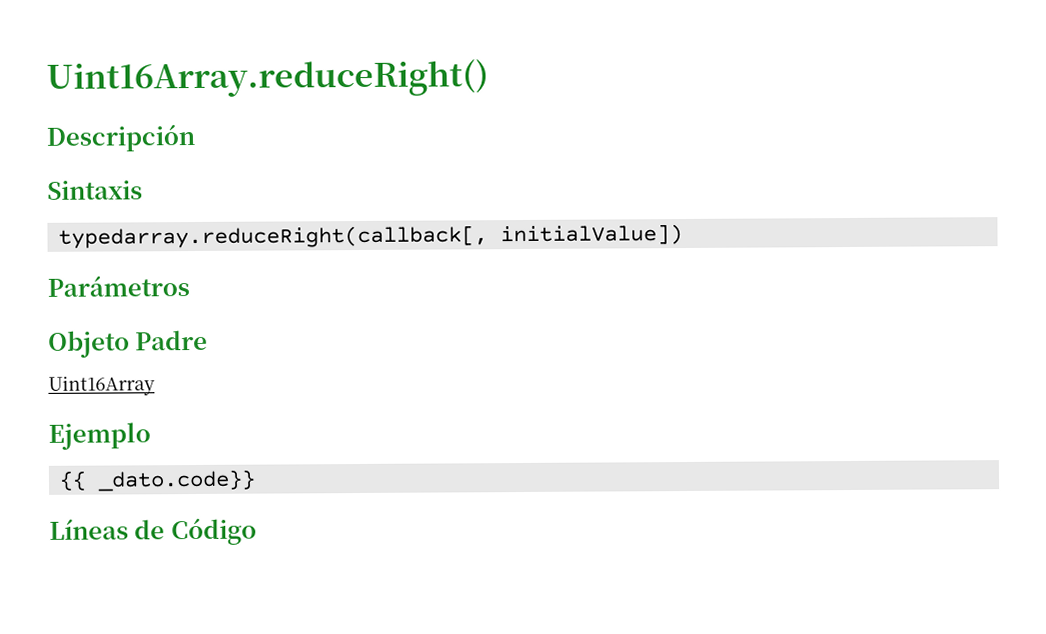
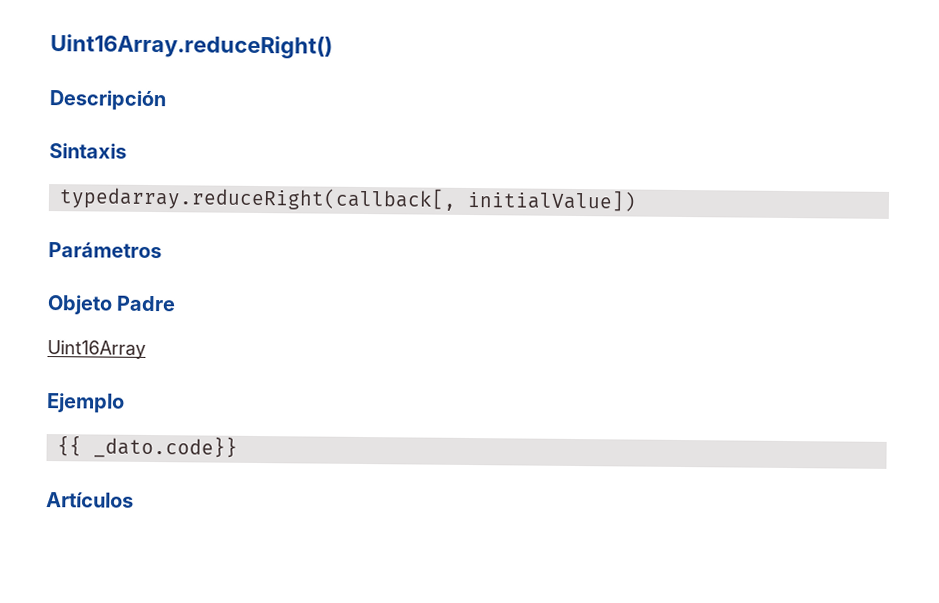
- Líneas de Código
+ Artículos

